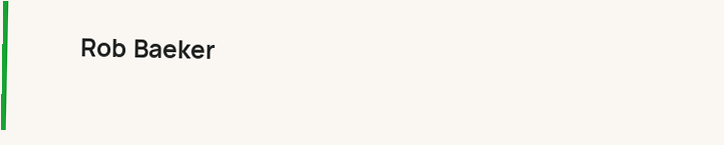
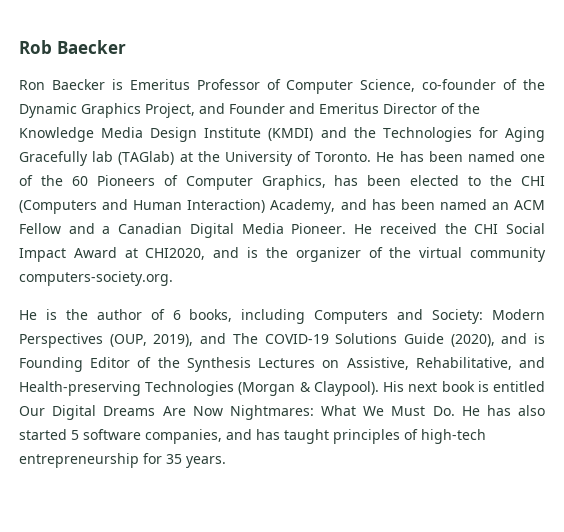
- Rob Baeker
+ Rob Baecker
+ Ron Baecker is Emeritus Professor of Computer Science, co-founder of the Dynamic Graphics Project, and Founder and Emeritus Director of the Knowledge Media Design Institute (KMDI) and the Technologies for Aging Gracefully lab (TAGlab) at the University of Toronto. He has been named one of the 60 Pioneers of Computer Graphics, has been elected to the CHI (Computers and Human Interaction) Academy, and has been named an ACM Fellow and a Canadian Digital Media Pioneer. He received the CHI Social Impact Award at CHI2020, and is the organizer of the virtual community computers-society.org.
+ He is the author of 6 books, including Computers and Society: Modern Perspectives (OUP, 2019), and The COVID-19 Solutions Guide (2020), and is Founding Editor of the Synthesis Lectures on Assistive, Rehabilitative, and Health-preserving Technologies (Morgan & Claypool). His next book is entitled Our Digital Dreams Are Now Nightmares: What We Must Do. He has also started 5 software companies, and has taught principles of high-tech entrepreneurship for 35 years.

